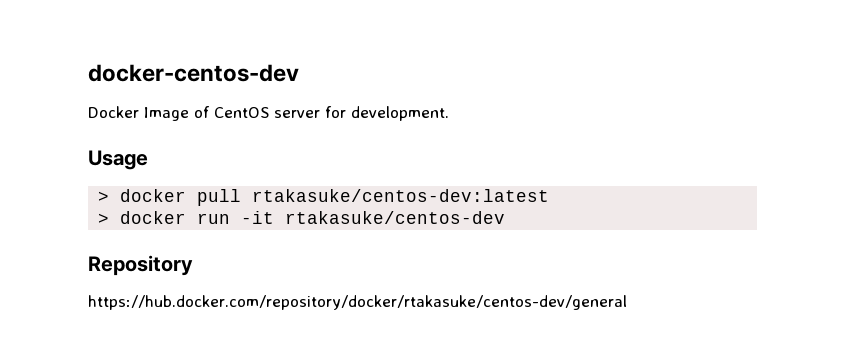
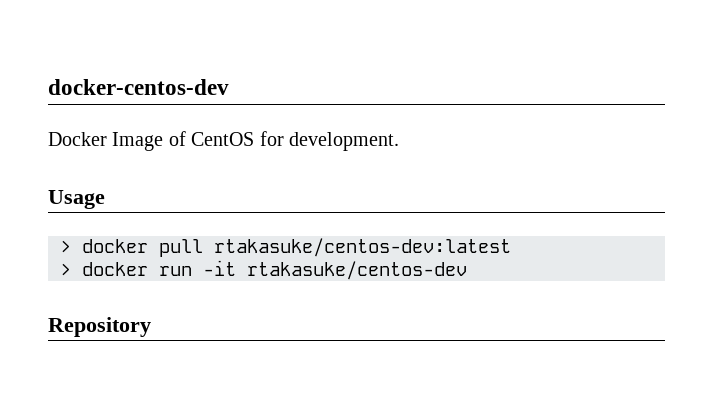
- Docker Image of CentOS server for development.
+ Docker Image of CentOS for development.
- https://hub.docker.com/repository/docker/rtakasuke/centos-dev/general

